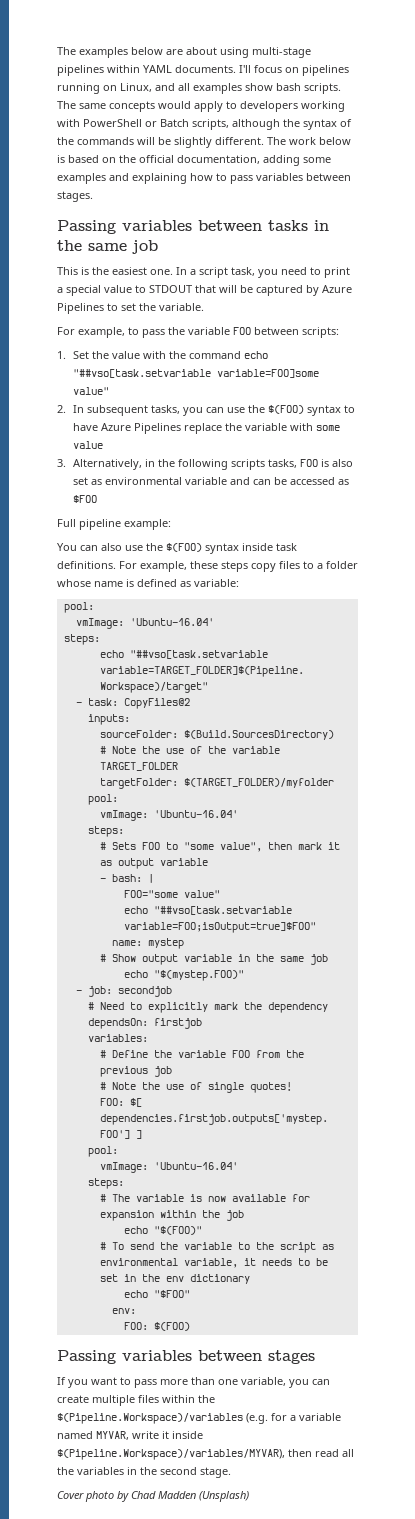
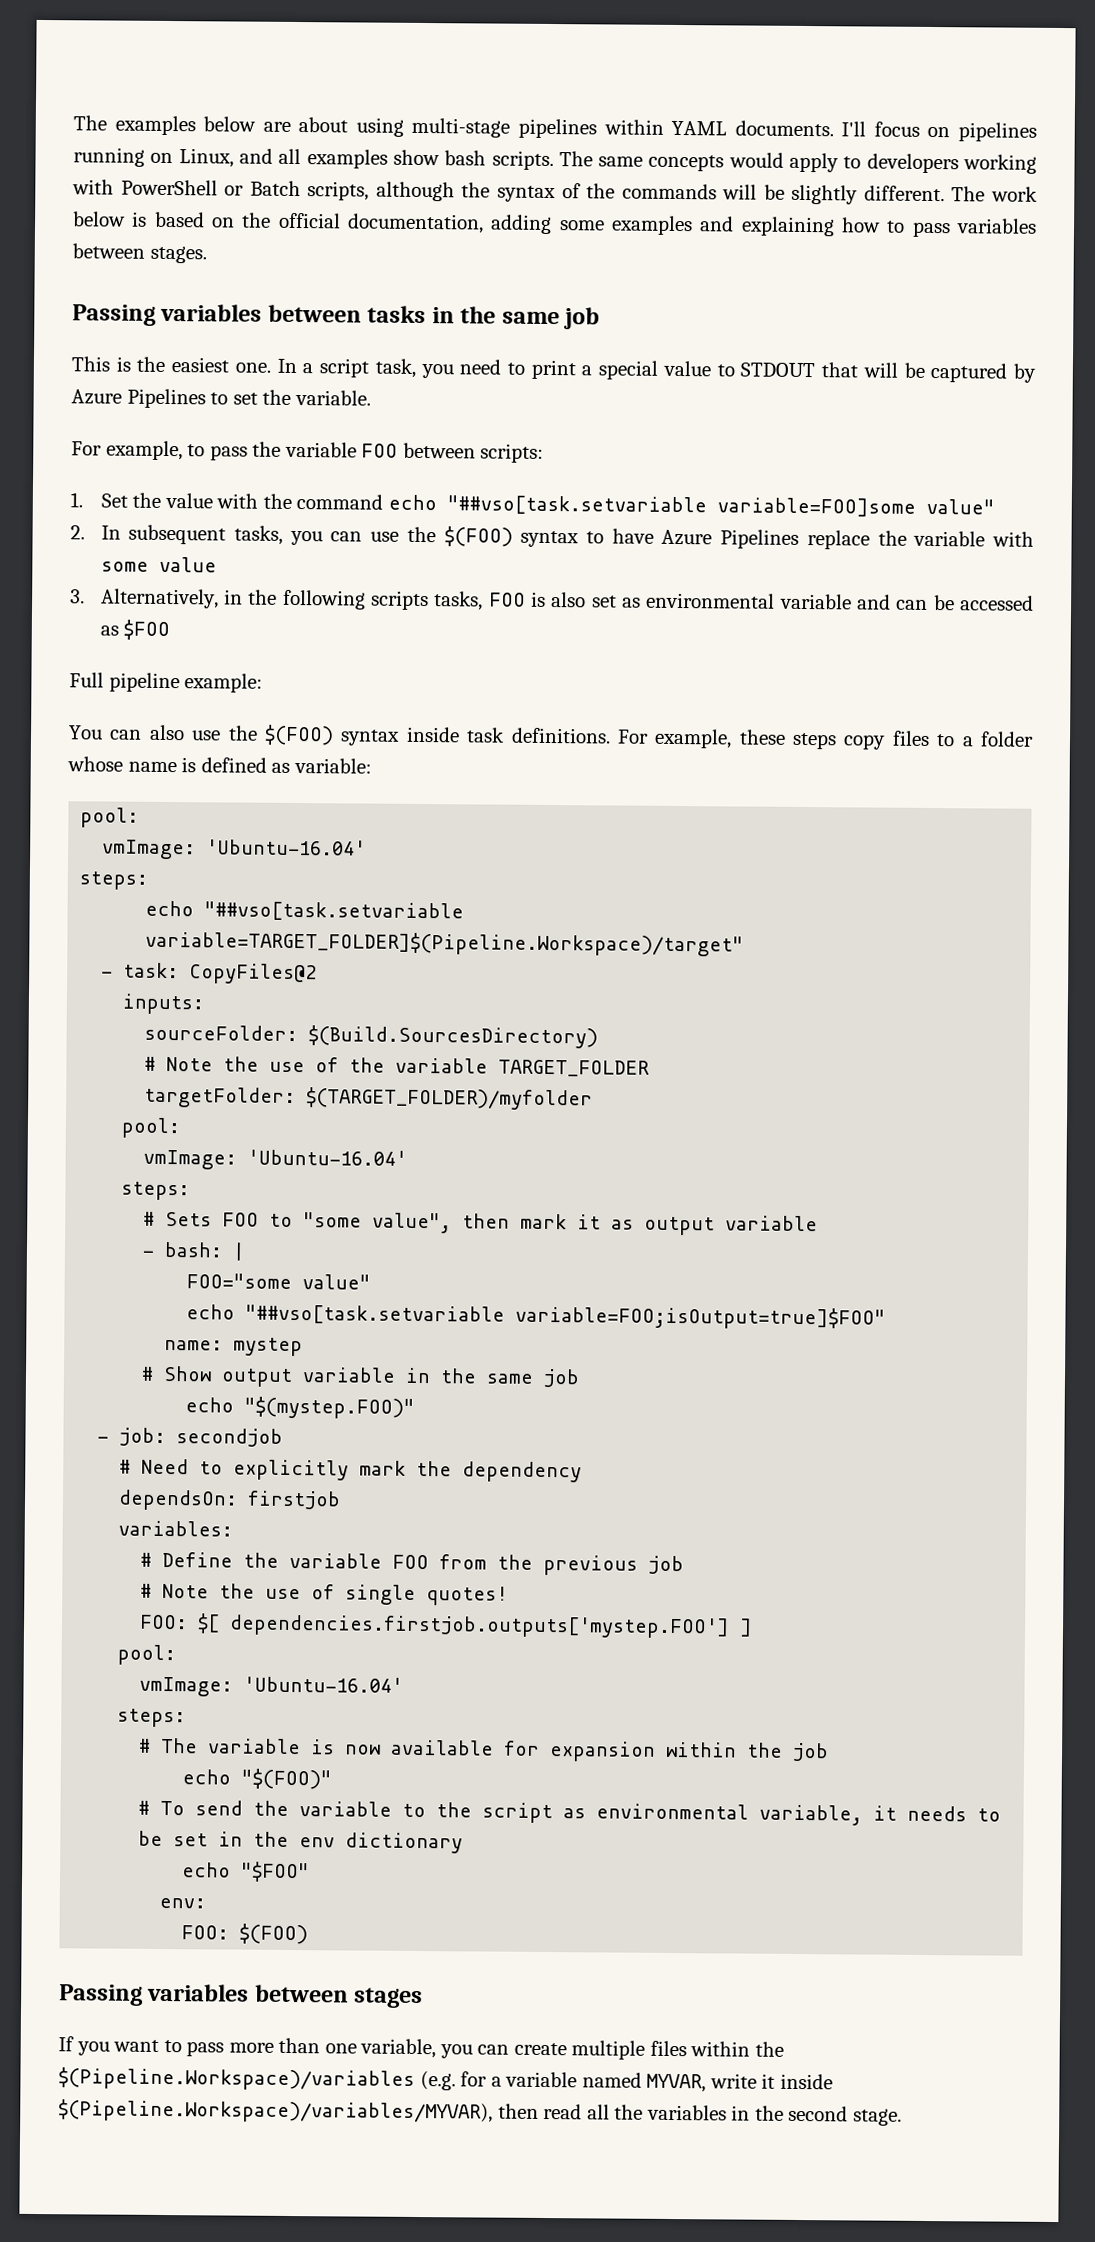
- Cover photo by Chad Madden (Unsplash)

